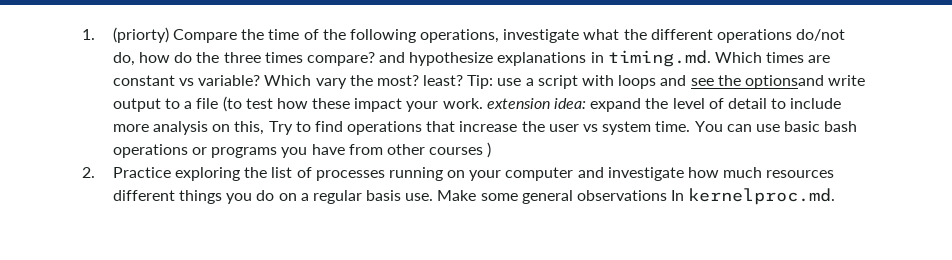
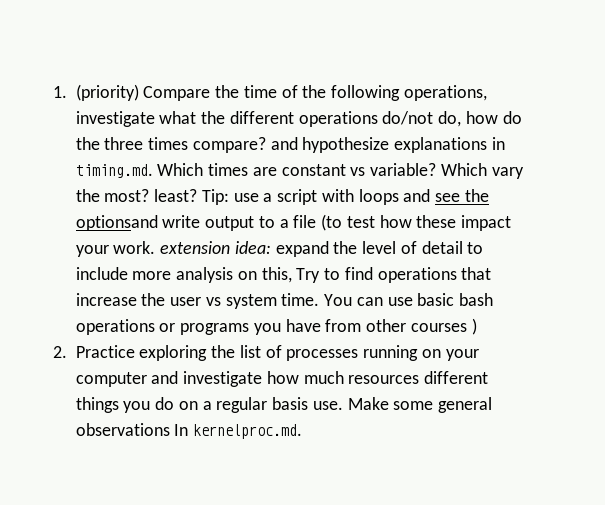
- 1. (priorty) Compare the time of the following operations, investigate what the different operations do/not do, how do the three times compare? and hypothesize explanations in timing.md. Which times are constant vs variable?
+ 1. (priority) Compare the time of the following operations, investigate what the different operations do/not do, how do the three times compare? and hypothesize explanations in timing.md. Which times are constant vs variable?

